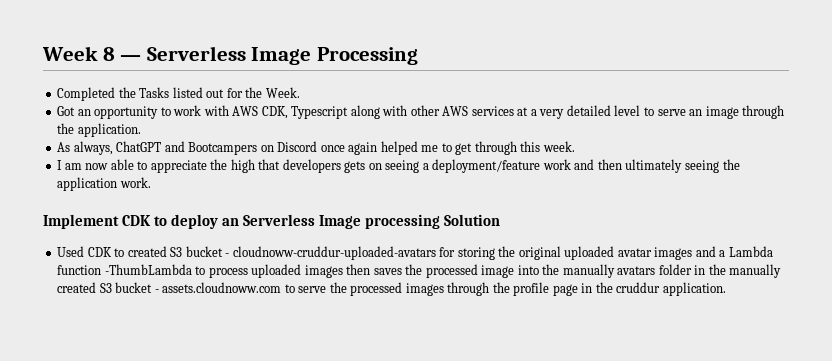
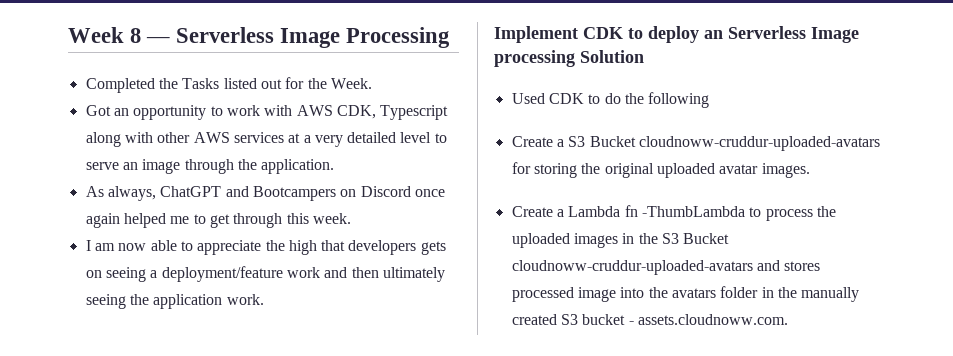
- Used CDK to created S3 bucket - cloudnoww-cruddur-uploaded-avatars for storing the original uploaded avatar images and a Lambda function -ThumbLambda to process uploaded images then saves the processed image into the manually avatars folder in the manually created S3 bucket - assets.cloudnoww.com to serve the processed images through the profile page in the cruddur application.
+ Used CDK to do the following
+ Create a S3 Bucket cloudnoww-cruddur-uploaded-avatars for storing the original uploaded avatar images.
+ Create a Lambda fn -ThumbLambda to process the uploaded images in the S3 Bucket cloudnoww-cruddur-uploaded-avatars and stores processed image into the avatars folder in the manually created S3 bucket - assets.cloudnoww.com.

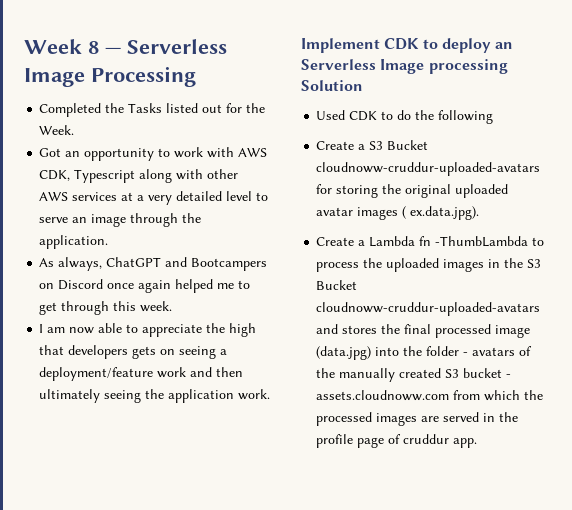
- Create a S3 Bucket cloudnoww-cruddur-uploaded-avatars for storing the original uploaded avatar images.
+ Create a S3 Bucket cloudnoww-cruddur-uploaded-avatars for storing the original uploaded avatar images ( ex.data.jpg).
- Create a Lambda fn -ThumbLambda to process the uploaded images in the S3 Bucket cloudnoww-cruddur-uploaded-avatars and stores processed image into the avatars folder in the manually created S3 bucket - assets.cloudnoww.com.
+ Create a Lambda fn -ThumbLambda to process the uploaded images in the S3 Bucket cloudnoww-cruddur-uploaded-avatars and stores the final processed image (data.jpg) into the folder - avatars of the manually created S3 bucket - assets.cloudnoww.com from which the processed images are served in the profile page of cruddur app.

